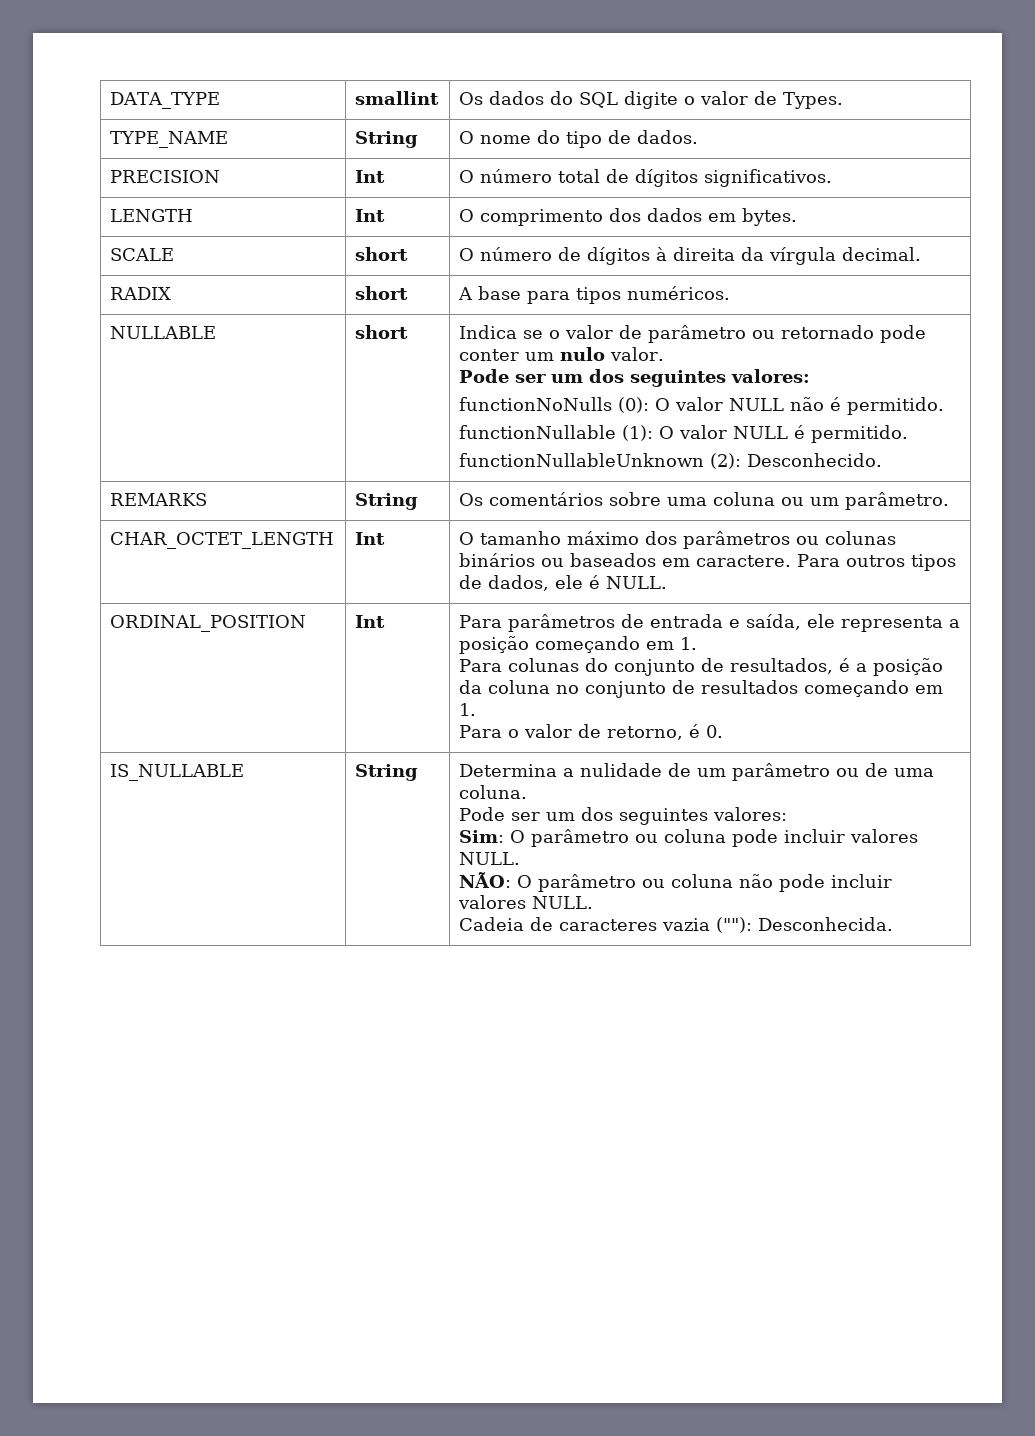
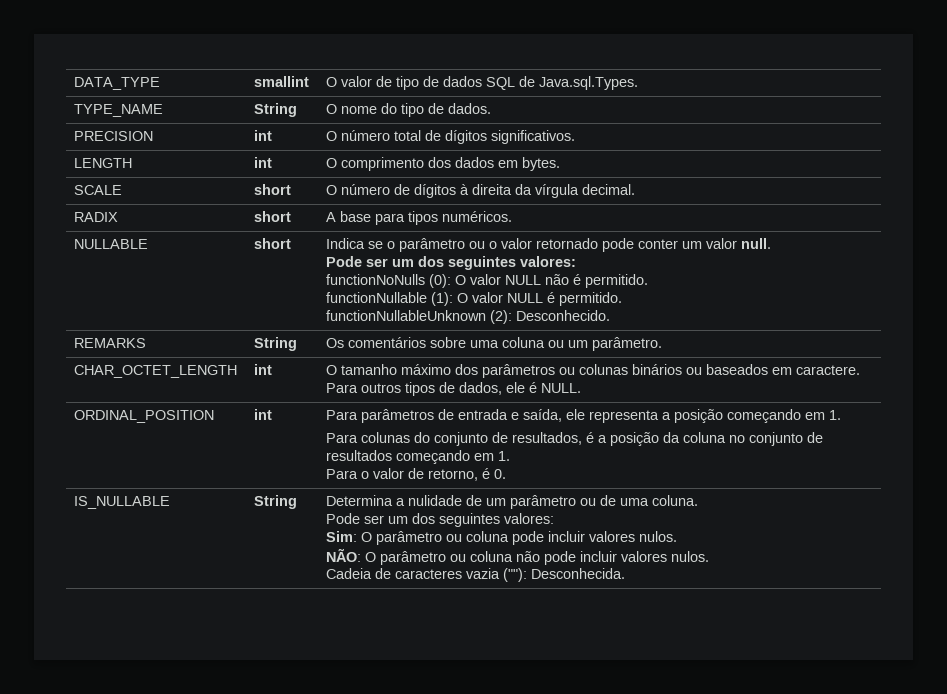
- DATA_TYPE | smallint | Os dados do SQL digite o valor de Types.
+ DATA_TYPE | smallint | O valor de tipo de dados SQL de Java.sql.Types.
- PRECISION | Int | O número total de dígitos significativos.
+ PRECISION | int | O número total de dígitos significativos.
- LENGTH | Int | O comprimento dos dados em bytes.
+ LENGTH | int | O comprimento dos dados em bytes.
- NULLABLE | short | Indica se o valor de parâmetro ou retornado pode conter um nulo valor.
+ NULLABLE | short | Indica se o parâmetro ou o valor retornado pode conter um valor null.
- CHAR_OCTET_LENGTH | Int | O tamanho máximo dos parâmetros ou colunas binários ou baseados em caractere. Para outros tipos de dados, ele é NULL.
+ CHAR_OCTET_LENGTH | int | O tamanho máximo dos parâmetros ou colunas binários ou baseados em caractere. Para outros tipos de dados, ele é NULL.
- ORDINAL_POSITION | Int | Para parâmetros de entrada e saída, ele representa a posição começando em 1.
+ ORDINAL_POSITION | int | Para parâmetros de entrada e saída, ele representa a posição começando em 1.
- Sim: O parâmetro ou coluna pode incluir valores NULL.
+ Sim: O parâmetro ou coluna pode incluir valores nulos.
- NÃO: O parâmetro ou coluna não pode incluir valores NULL.
+ NÃO: O parâmetro ou coluna não pode incluir valores nulos.

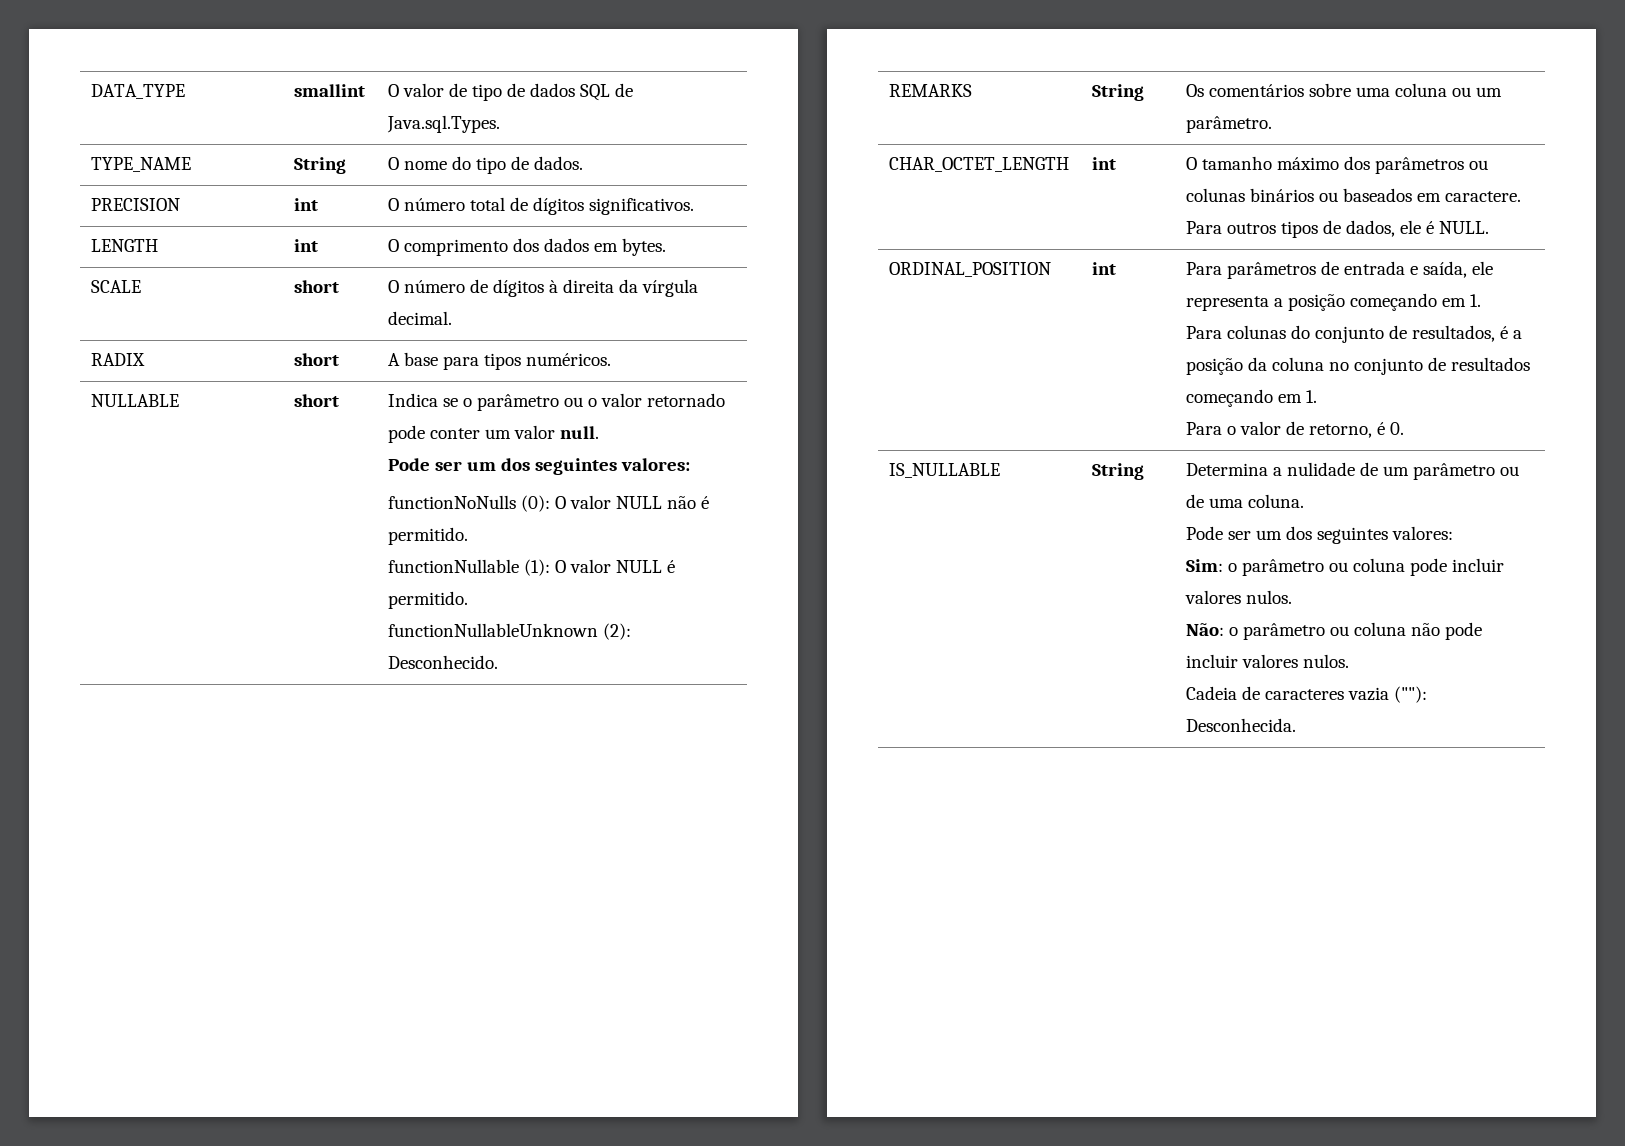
- Sim: O parâmetro ou coluna pode incluir valores nulos.
+ Sim: o parâmetro ou coluna pode incluir valores nulos.
- NÃO: O parâmetro ou coluna não pode incluir valores nulos.
+ Não: o parâmetro ou coluna não pode incluir valores nulos.

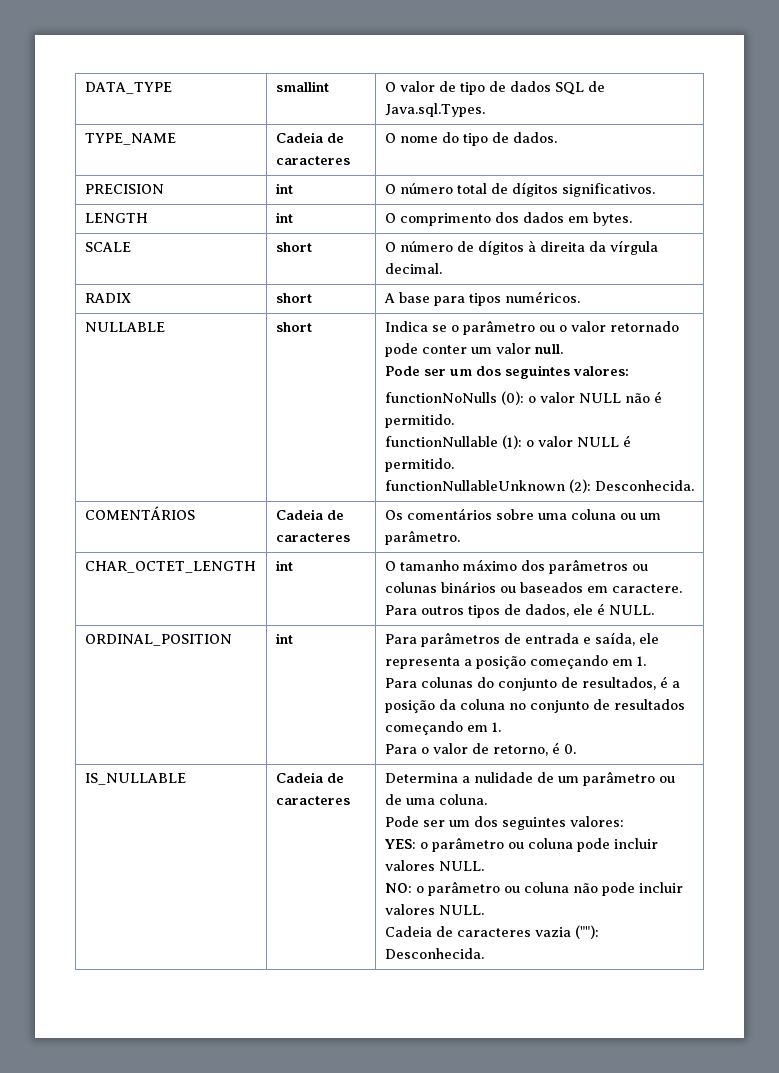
- TYPE_NAME | String | O nome do tipo de dados.
+ TYPE_NAME | Cadeia de caracteres | O nome do tipo de dados.
  NULLABLE | short | Indica se o parâmetro ou o valor retornado pode conter um valor null.
  Pode ser um dos seguintes valores:
- functionNoNulls (0): O valor NULL não é permitido.
- functionNullable (1): O valor NULL é permitido.
- functionNullableUnknown (2): Desconhecido.
- REMARKS | String | Os comentários sobre uma coluna ou um parâmetro.
+ functionNoNulls (0): o valor NULL não é permitido.
+ functionNullable (1): o valor NULL é permitido.
+ functionNullableUnknown (2): Desconhecida.
+ COMENTÁRIOS | Cadeia de caracteres | Os comentários sobre uma coluna ou um parâmetro.
- IS_NULLABLE | String
+ IS_NULLABLE | Cadeia de caracteres
- Sim: o parâmetro ou coluna pode incluir valores nulos.
- Não: o parâmetro ou coluna não pode incluir valores nulos.
+ YES: o parâmetro ou coluna pode incluir valores NULL.
+ NO: o parâmetro ou coluna não pode incluir valores NULL.

